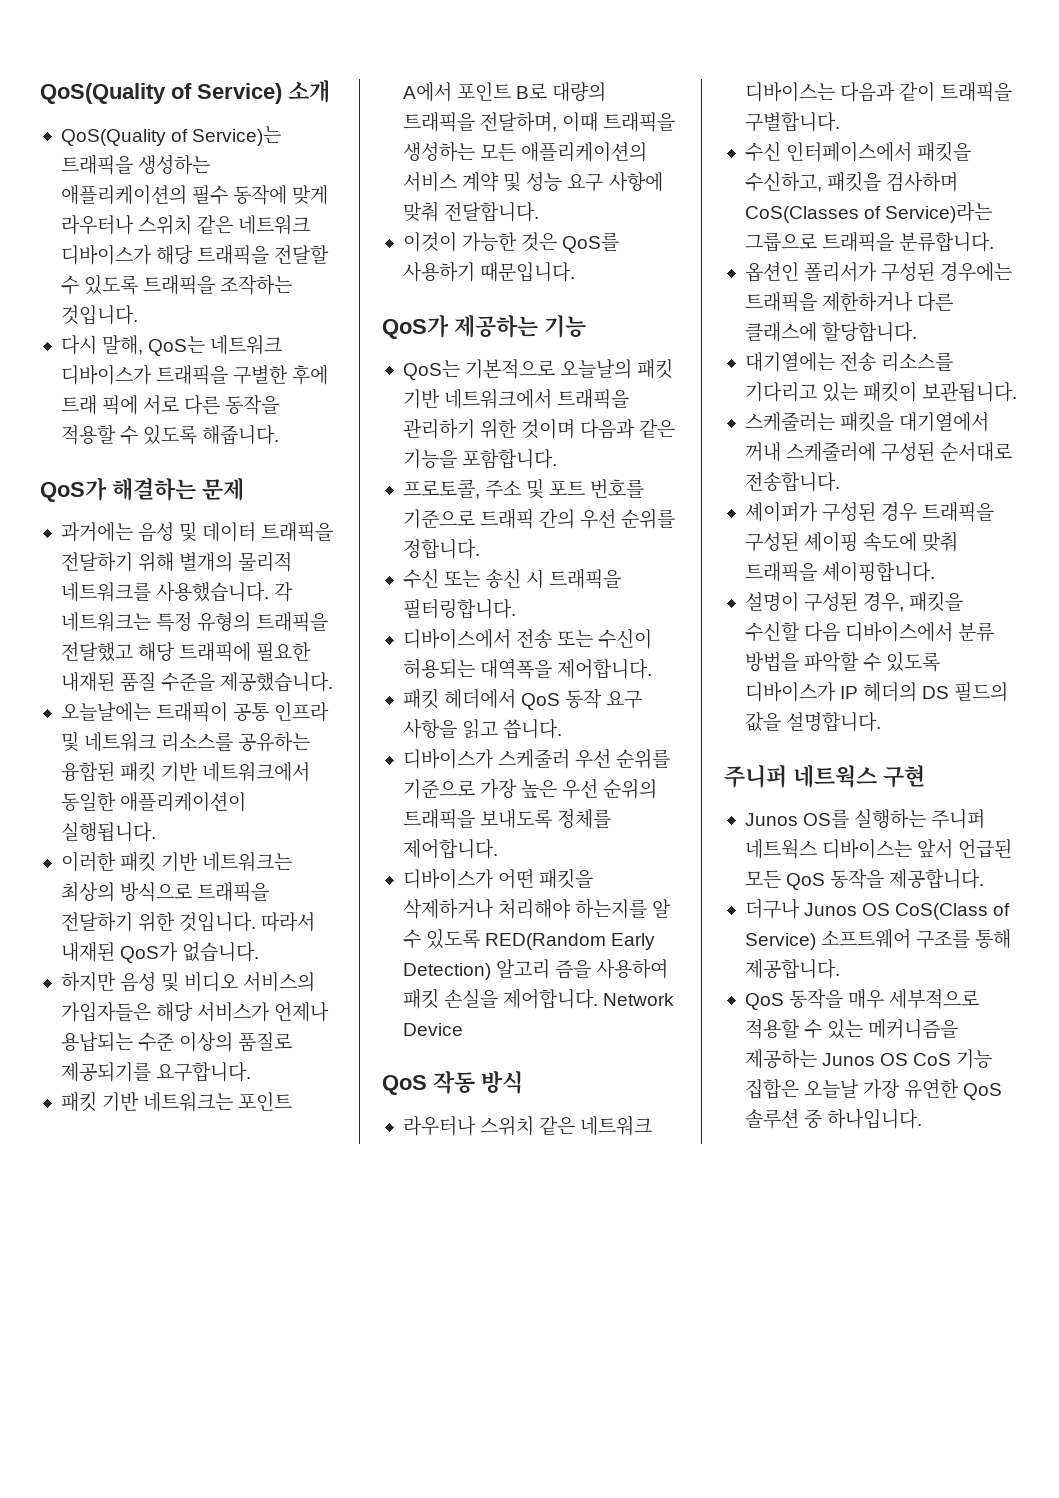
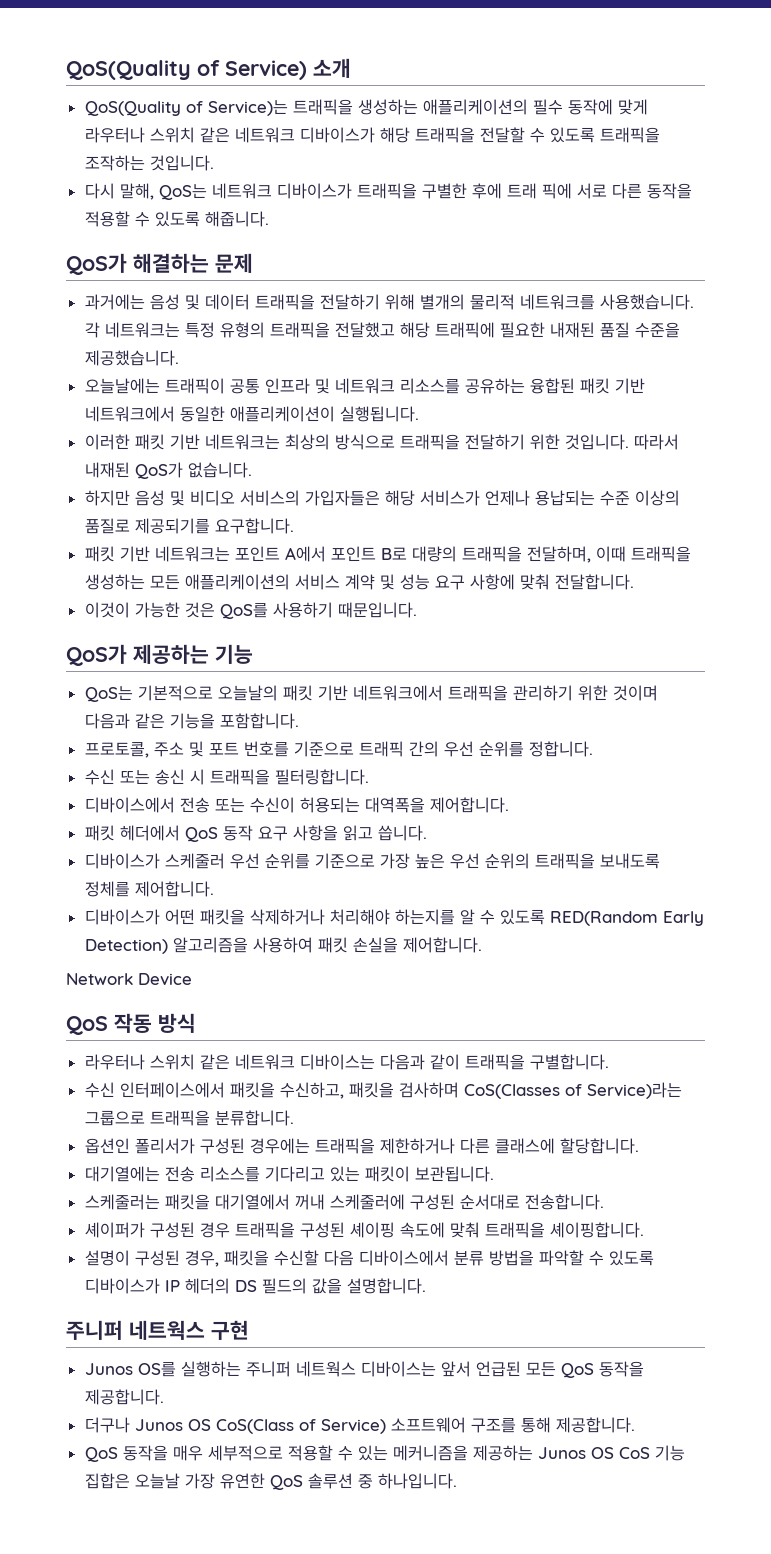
- 디바이스가 어떤 패킷을 삭제하거나 처리해야 하는지를 알 수 있도록 RED(Random Early Detection) 알고리 즘을 사용하여 패킷 손실을 제어합니다. Network Device
+ 디바이스가 어떤 패킷을 삭제하거나 처리해야 하는지를 알 수 있도록 RED(Random Early Detection) 알고리즘을 사용하여 패킷 손실을 제어합니다.
+ Network Device

